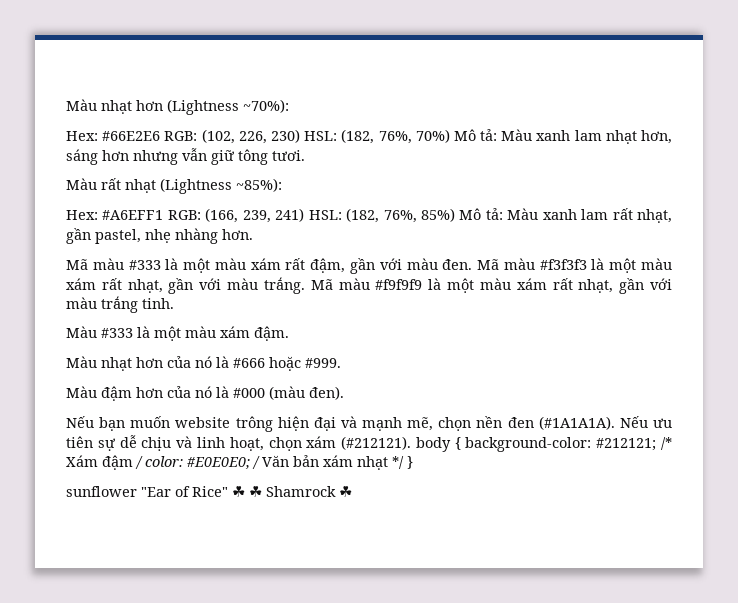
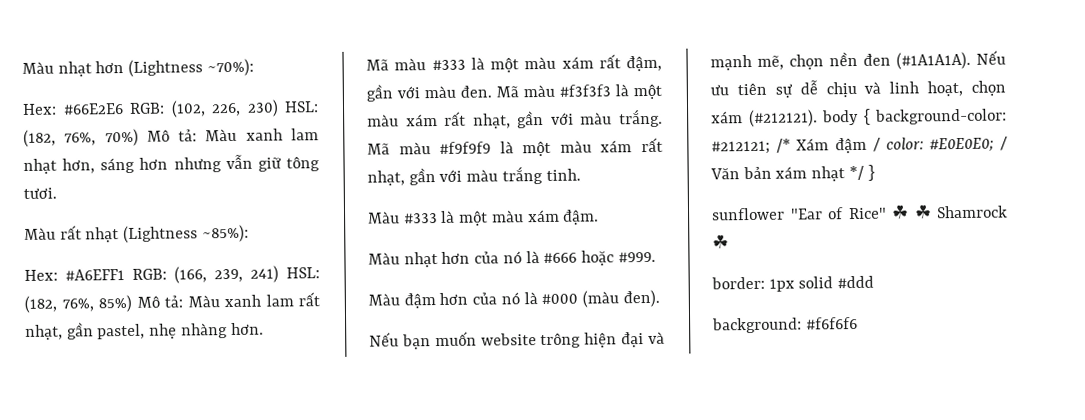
+ border: 1px solid #ddd
+ background: #f6f6f6

